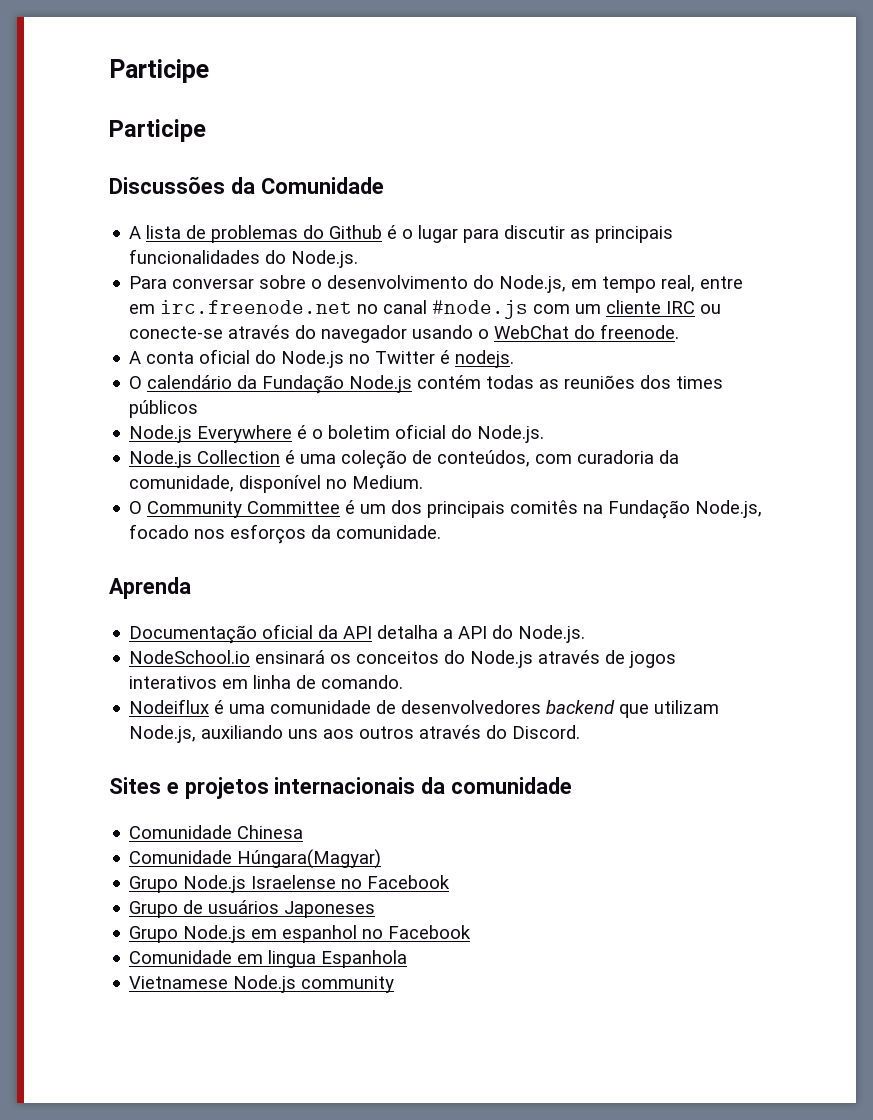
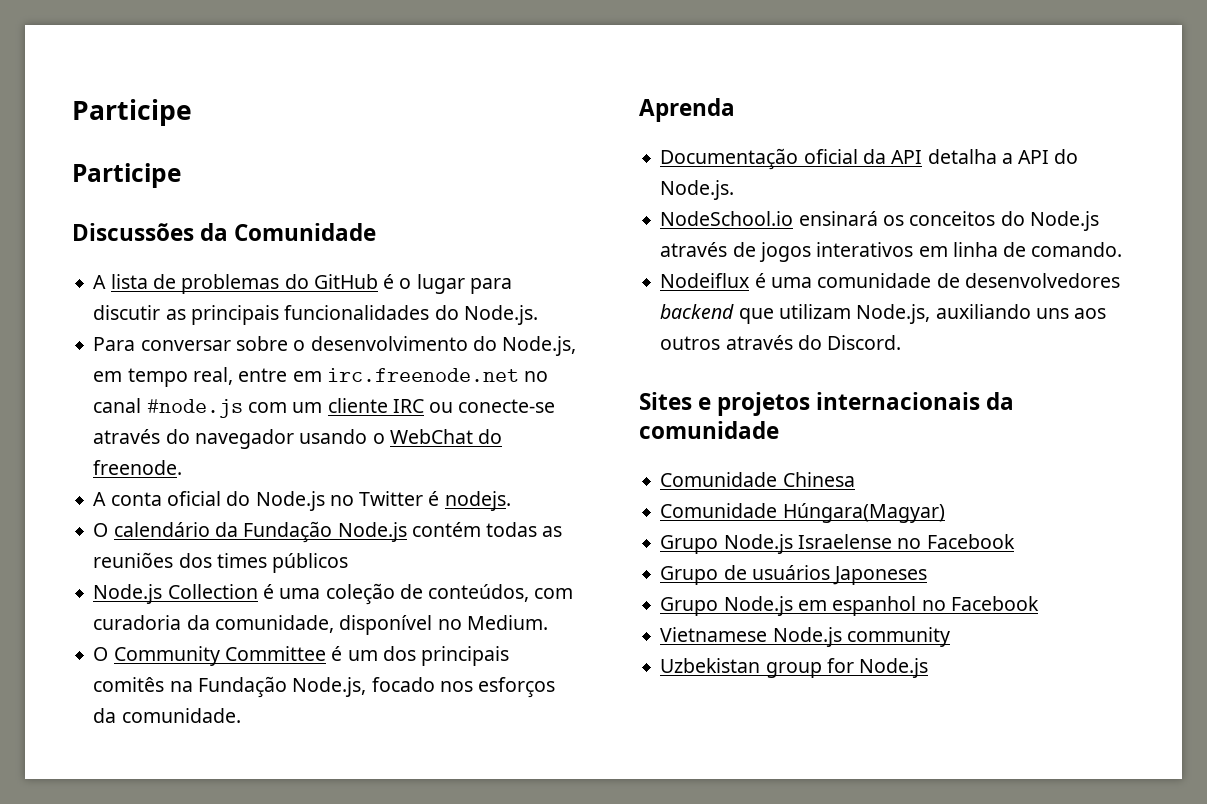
- A lista de problemas do Github é o lugar para discutir as principais funcionalidades do Node.js.
+ A lista de problemas do GitHub é o lugar para discutir as principais funcionalidades do Node.js.
- Node.js Everywhere é o boletim oficial do Node.js.
- Comunidade em lingua Espanhola
+ Uzbekistan group for Node.js

